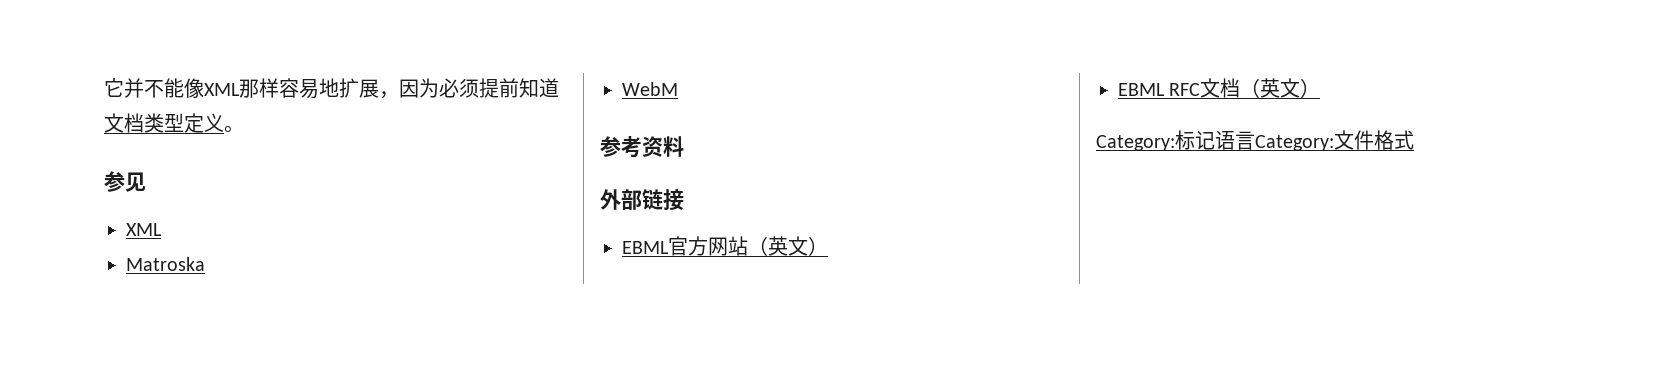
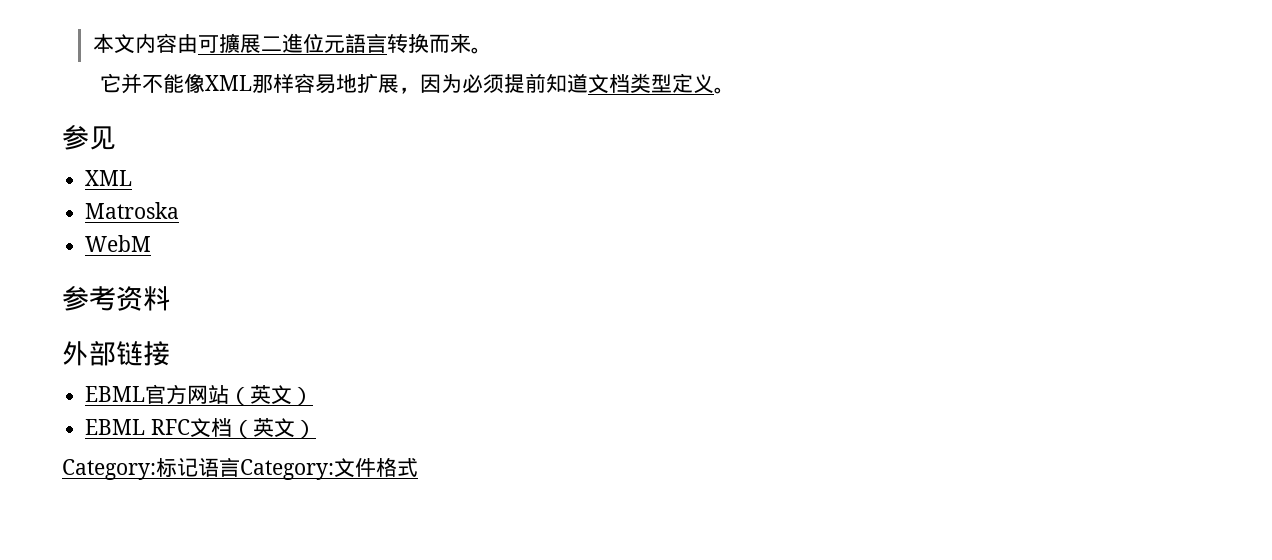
+ 本文内容由可擴展二進位元語言转换而来。

